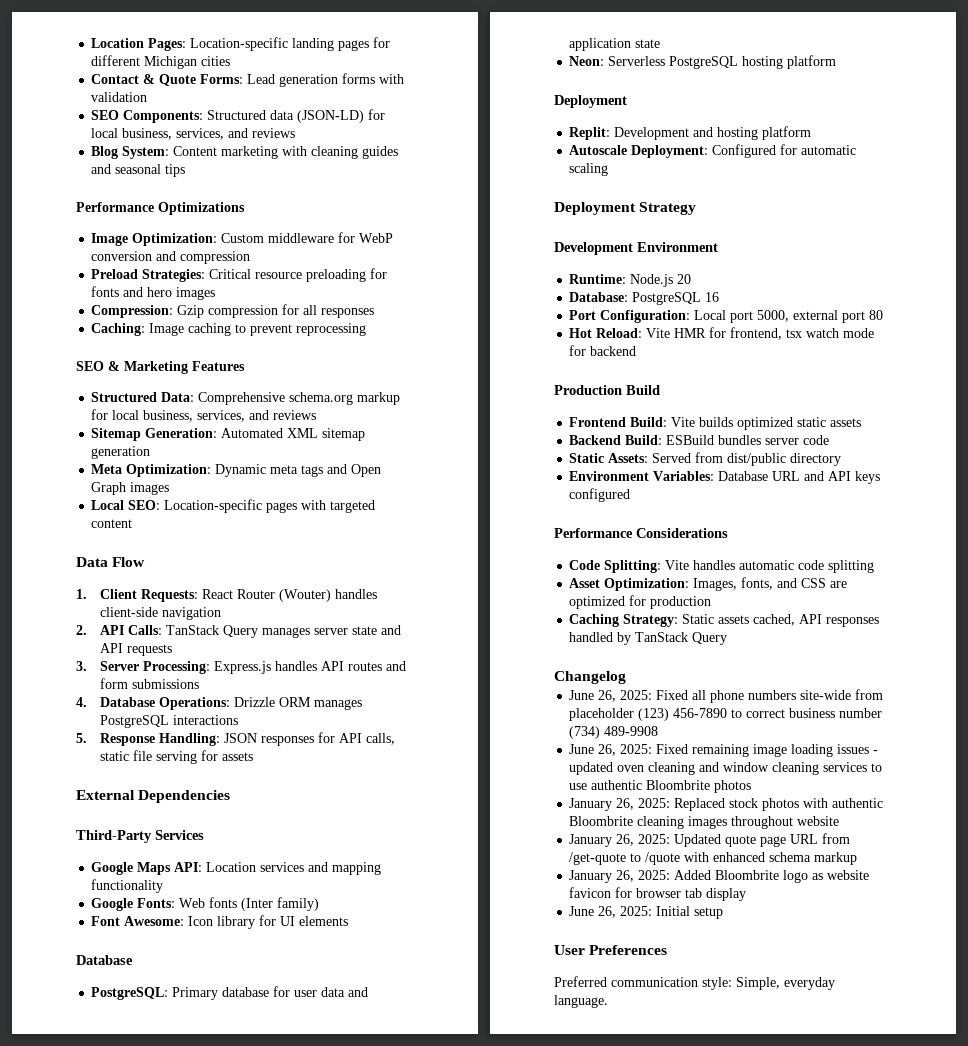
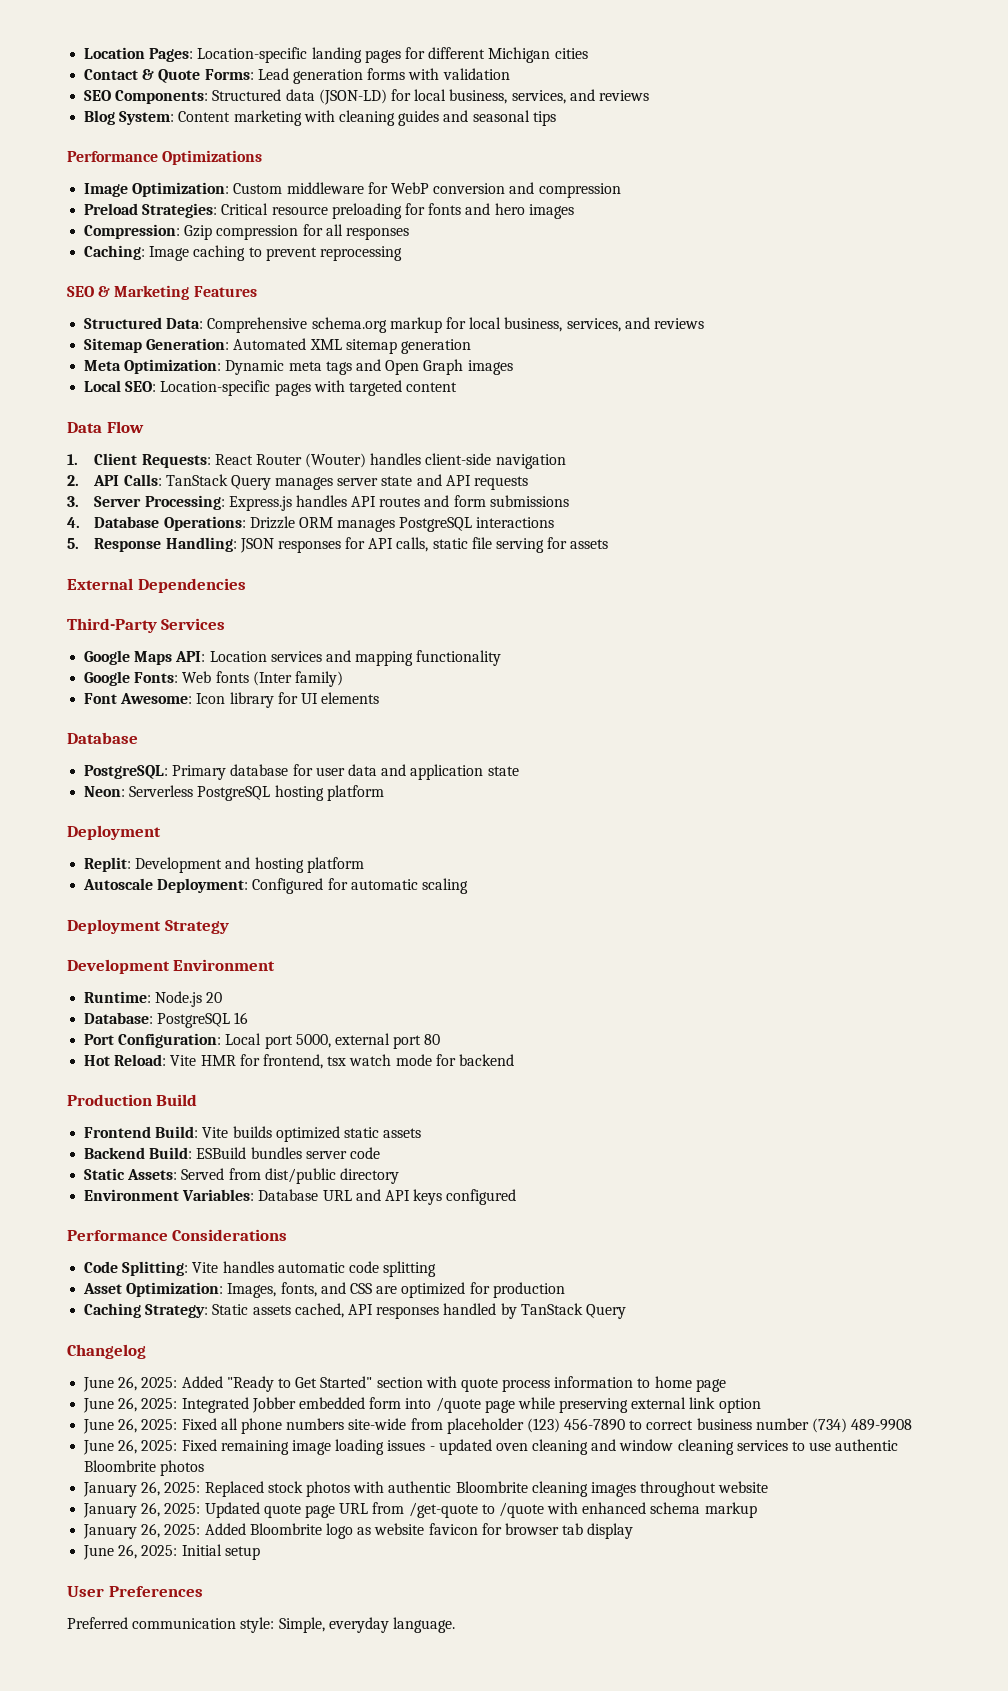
+ June 26, 2025: Added "Ready to Get Started" section with quote process information to home page
+ June 26, 2025: Integrated Jobber embedded form into /quote page while preserving external link option

